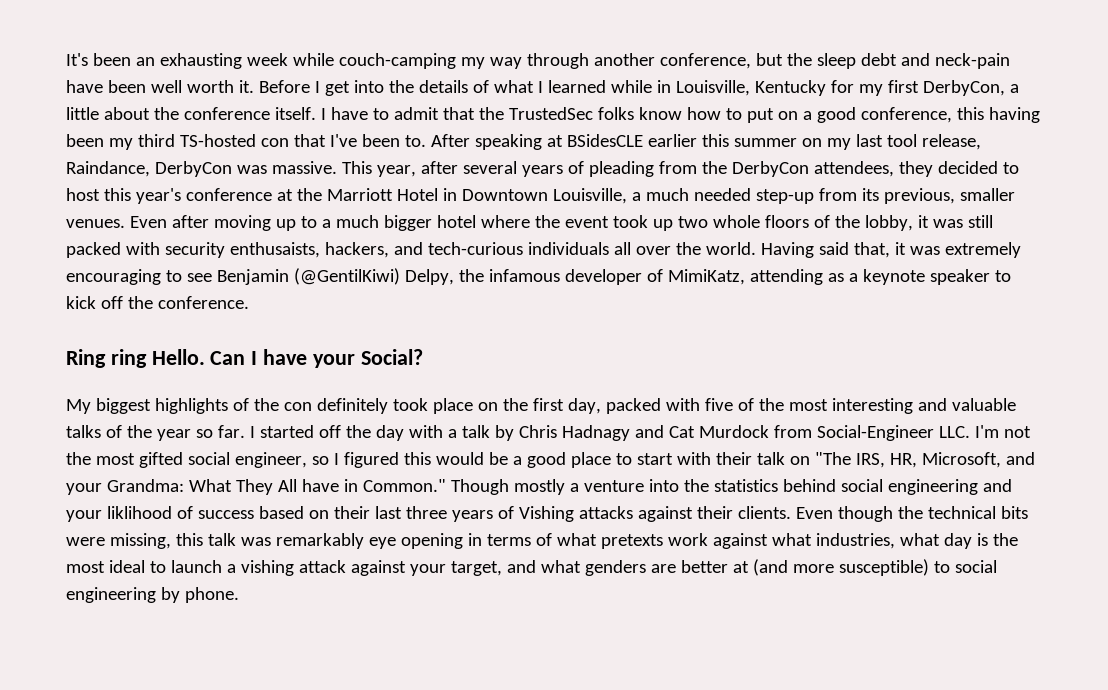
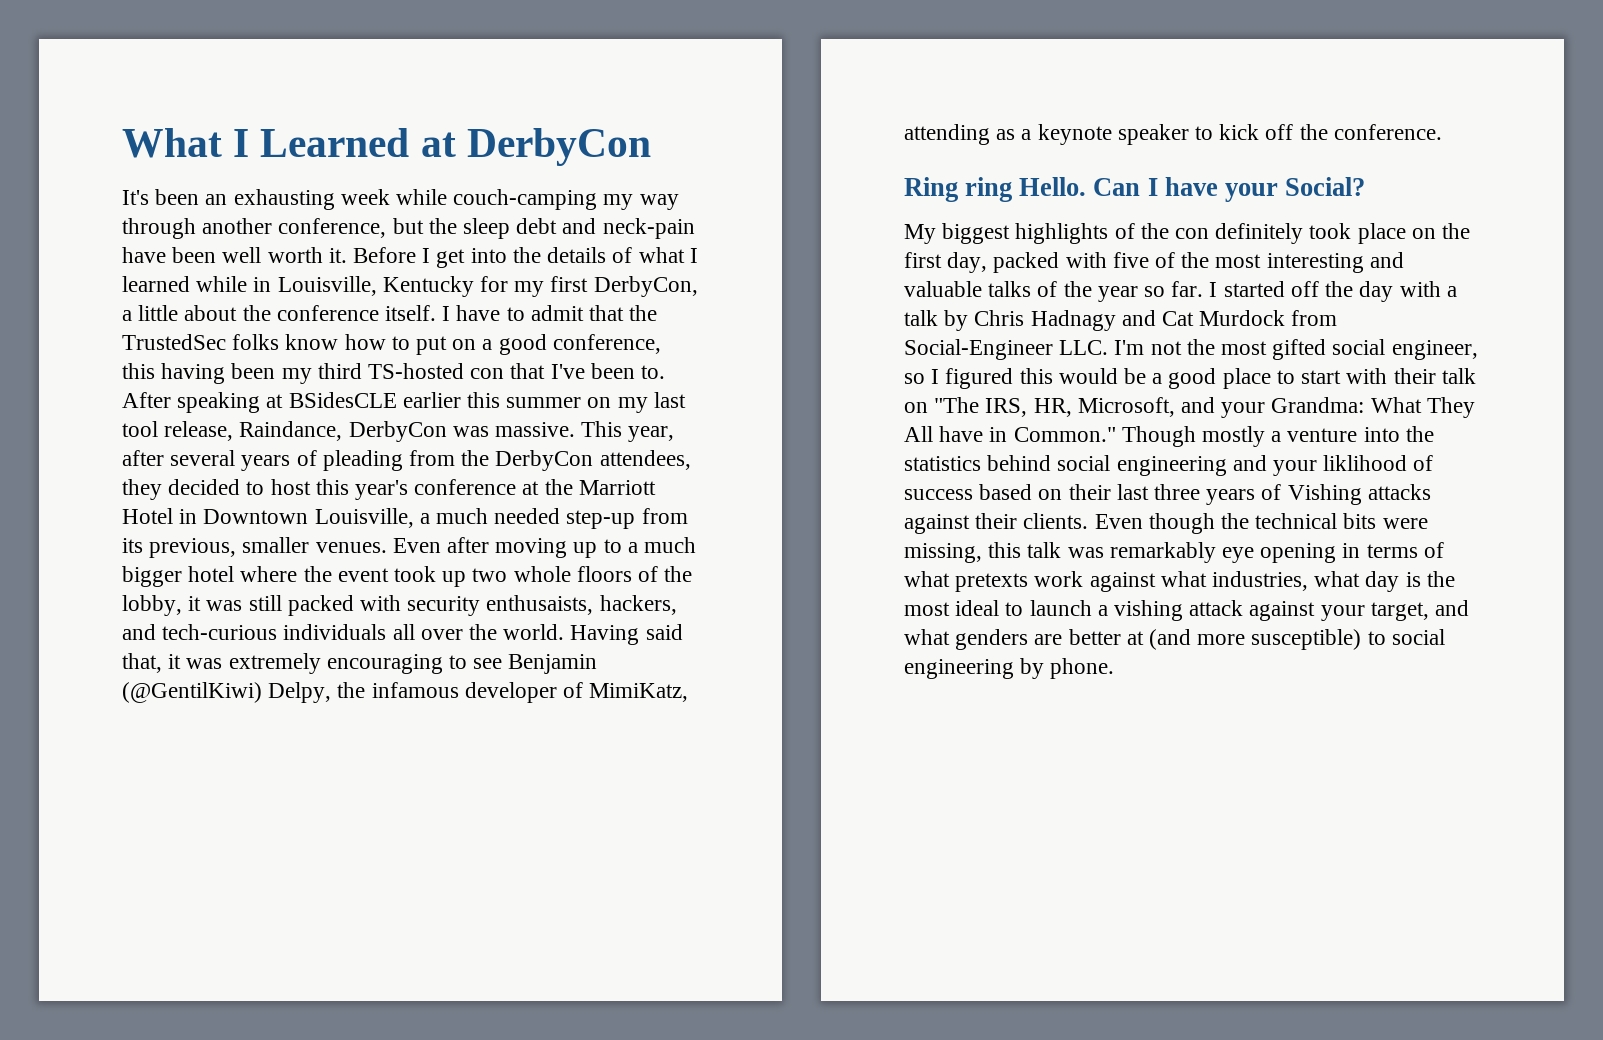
+ What I Learned at DerbyCon

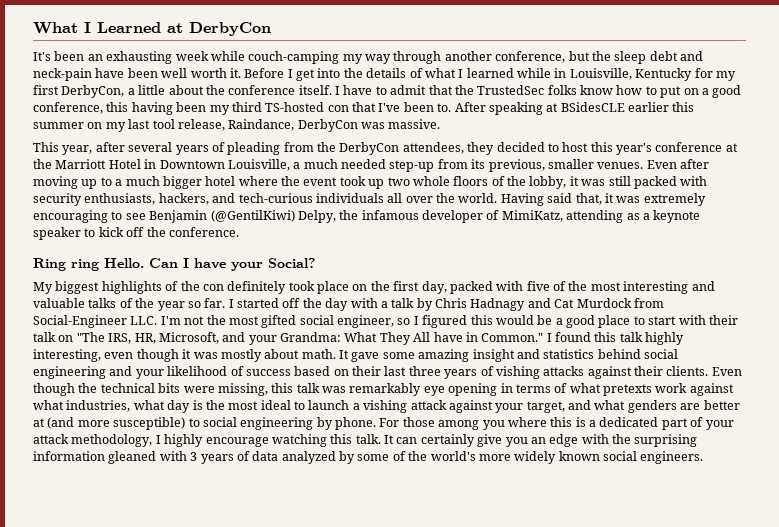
- After speaking at BSidesCLE earlier this summer on my last tool release, Raindance, DerbyCon was massive. This year, after several years of pleading from the DerbyCon attendees, they decided to host this year's conference at the Marriott Hotel in Downtown Louisville, a much needed step-up from its previous, smaller venues.
+ After speaking at BSidesCLE earlier this summer on my last tool release, Raindance, DerbyCon was massive.
+ This year, after several years of pleading from the DerbyCon attendees, they decided to host this year's conference at the Marriott Hotel in Downtown Louisville, a much needed step-up from its previous, smaller venues.
- Even after moving up to a much bigger hotel where the event took up two whole floors of the lobby, it was still packed with security enthusaists, hackers, and tech-curious individuals all over the world.
+ Even after moving up to a much bigger hotel where the event took up two whole floors of the lobby, it was still packed with security enthusiasts, hackers, and tech-curious individuals all over the world.
- Though mostly a venture into the statistics behind social engineering and your liklihood of success based on their last three years of Vishing attacks against their clients.
+ I found this talk highly interesting, even though it was mostly about math. It gave some amazing insight and statistics behind social engineering and your likelihood of success based on their last three years of vishing attacks against their clients.
+ For those among you where this is a dedicated part of your attack methodology, I highly encourage watching this talk. It can certainly give you an edge with the surprising information gleaned with 3 years of data analyzed by some of the world's more widely known social engineers.

